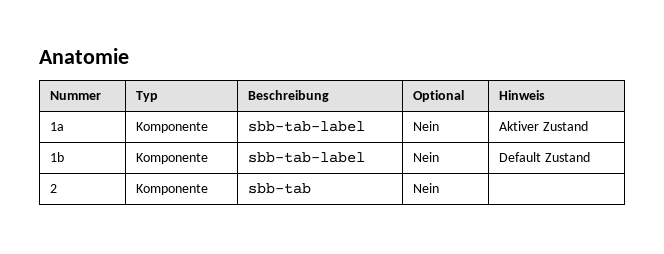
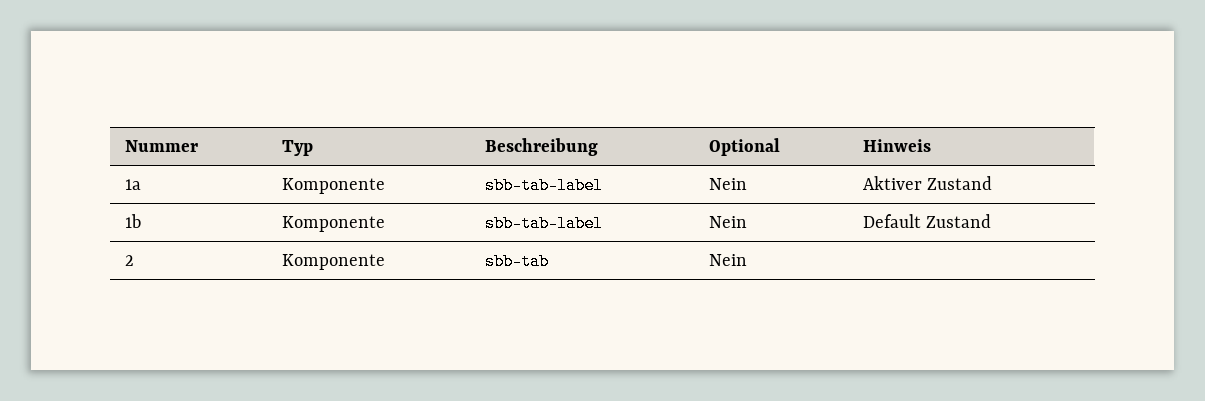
- Anatomie

